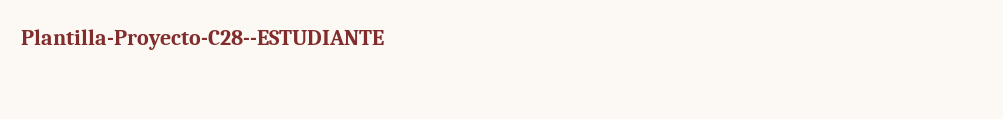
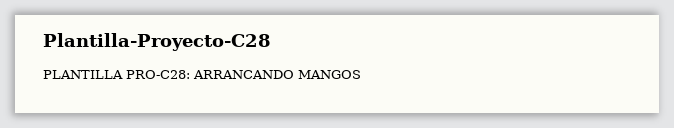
- Plantilla-Proyecto-C28--ESTUDIANTE
+ Plantilla-Proyecto-C28
+ PLANTILLA PRO-C28: ARRANCANDO MANGOS

